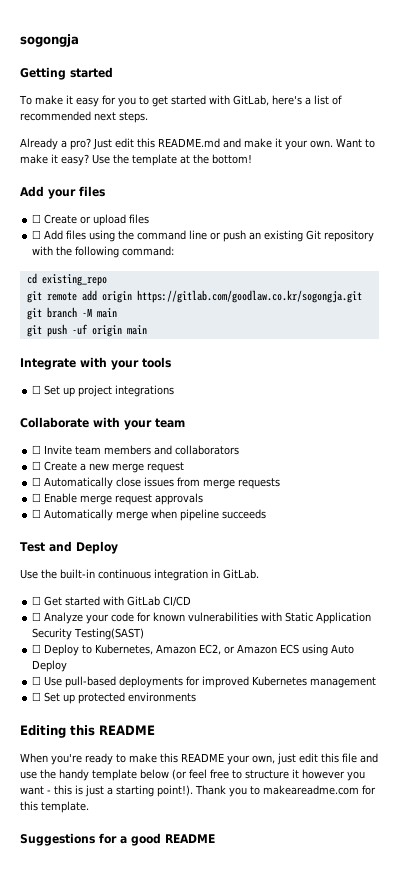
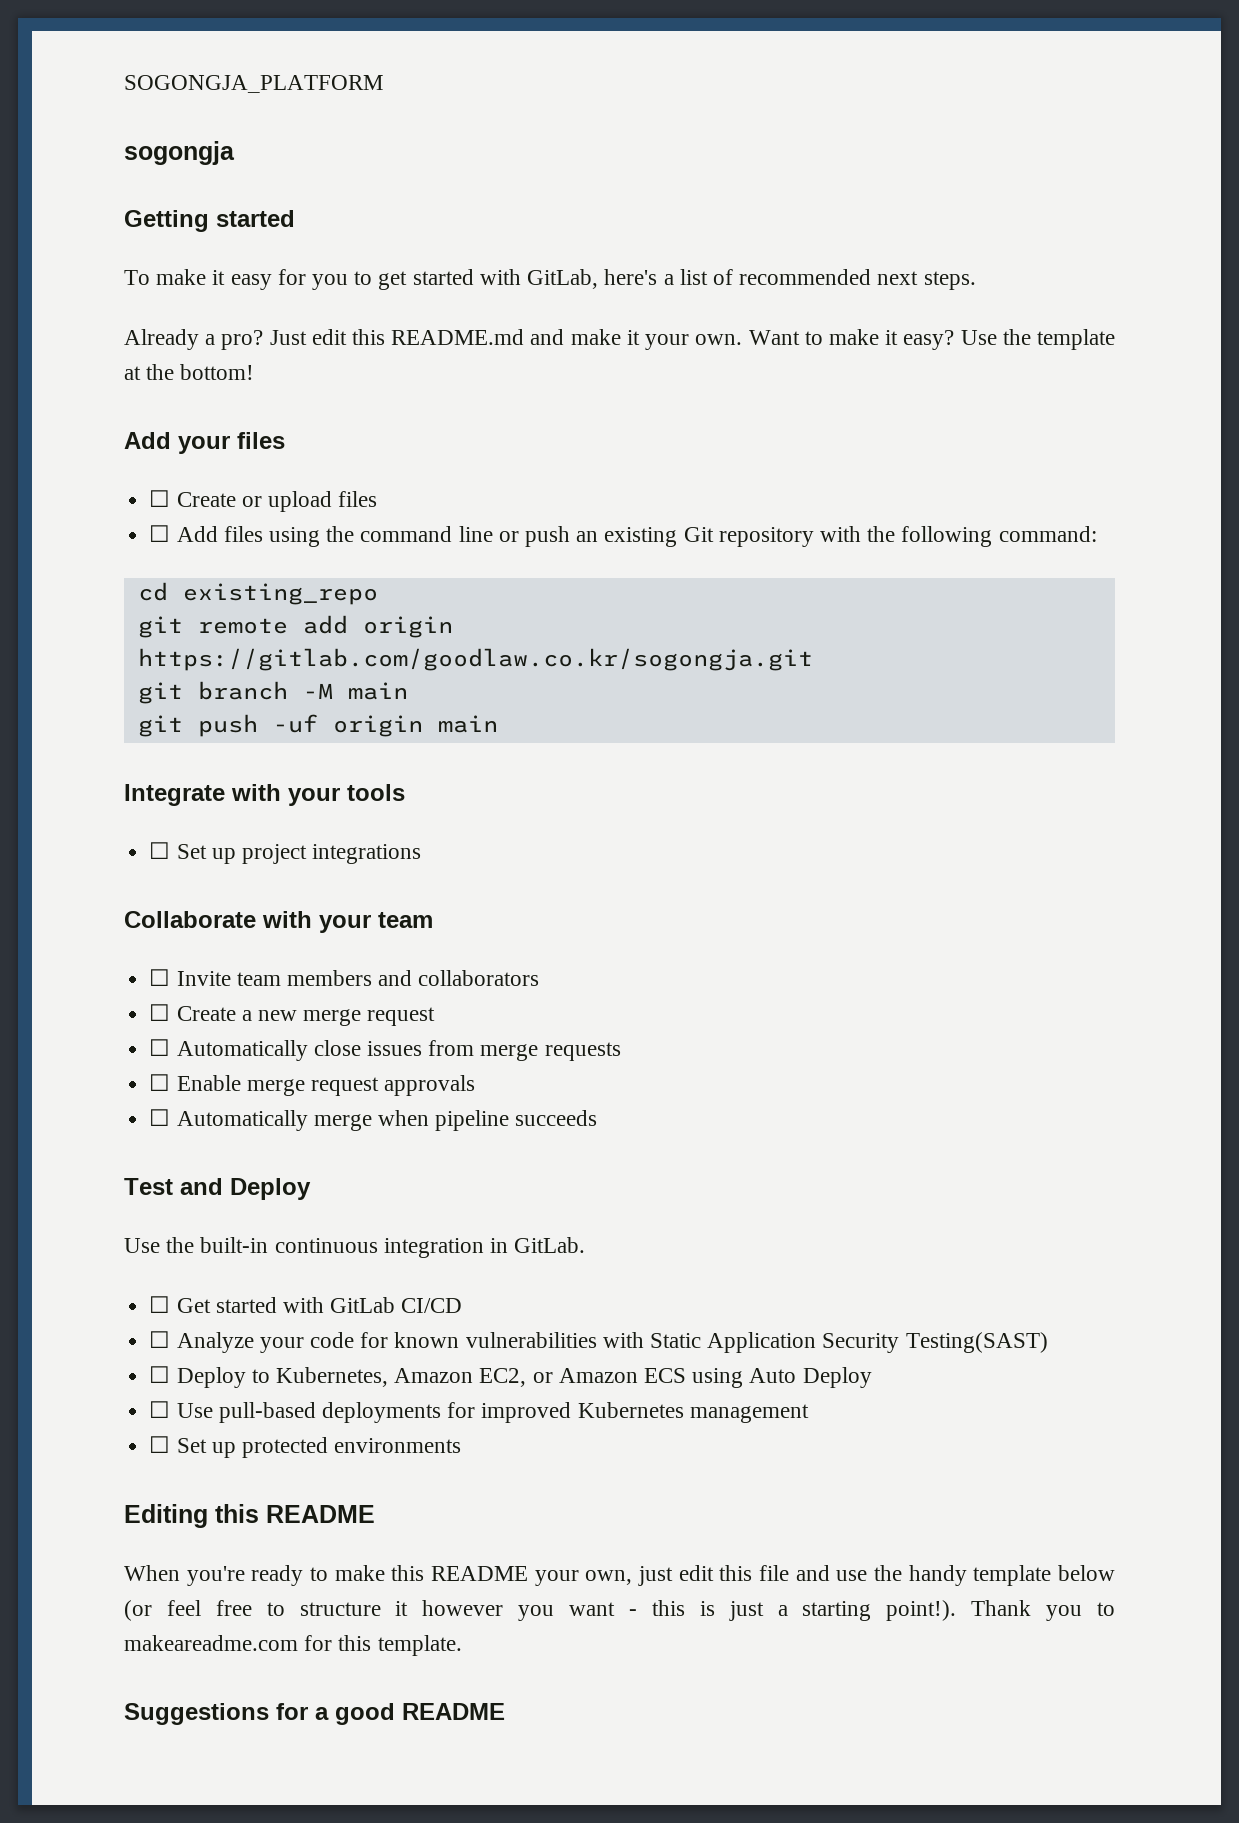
+ SOGONGJA_PLATFORM

